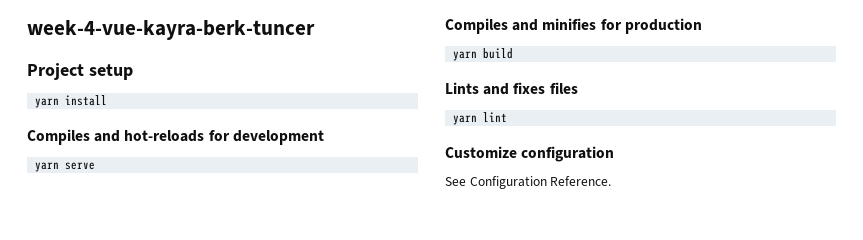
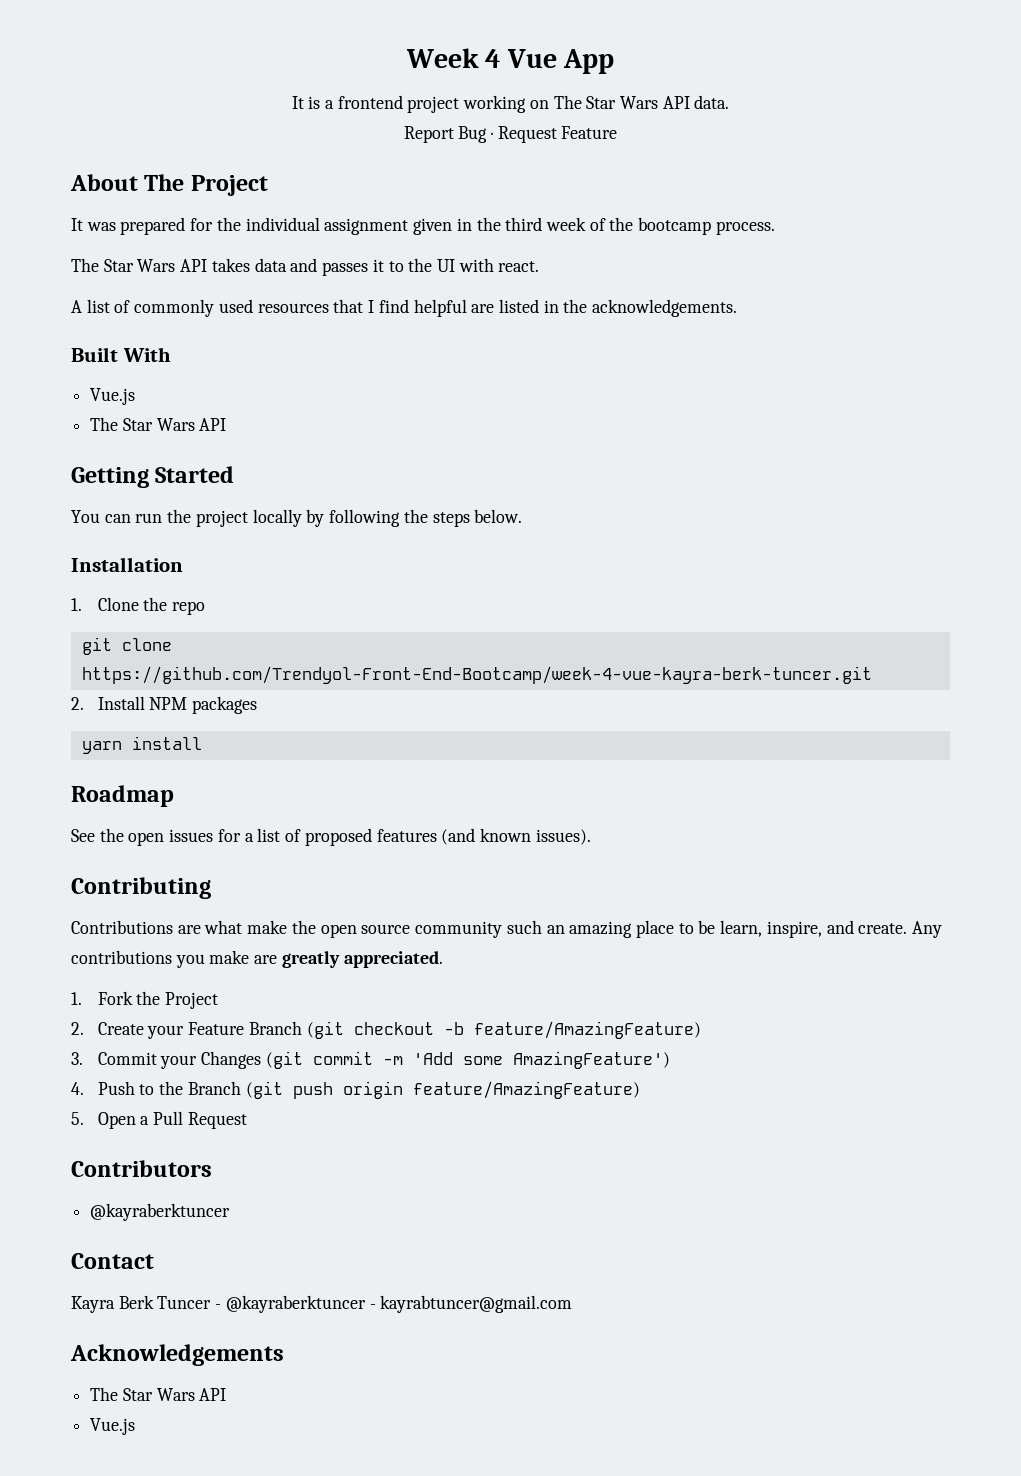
- week-4-vue-kayra-berk-tuncer
- Project setup
+ Week 4 Vue App
+ It is a frontend project working on The Star Wars API data.
+ Report Bug · Request Feature
+ About The Project
+ It was prepared for the individual assignment given in the third week of the bootcamp process.
+ The Star Wars API takes data and passes it to the UI with react.
+ A list of commonly used resources that I find helpful are listed in the acknowledgements.
+ Built With
+ Vue.js
+ The Star Wars API
+ Getting Started
+ You can run the project locally by following the steps below.
+ Installation
+ 1. Clone the repo
+ git clone https://github.com/Trendyol-Front-End-Bootcamp/week-4-vue-kayra-berk-tuncer.git
+ 2. Install NPM packages
  yarn install
- Compiles and hot-reloads for development
- yarn serve
- Compiles and minifies for production
- yarn build
- Lints and fixes files
- yarn lint
- Customize configuration
- See Configuration Reference.
+ Roadmap
+ See the open issues for a list of proposed features (and known issues).
+ Contributing
+ Contributions are what make the open source community such an amazing place to be learn, inspire, and create. Any contributions you make are greatly appreciated.
+ 1. Fork the Project
+ 2. Create your Feature Branch (git checkout -b feature/AmazingFeature)
+ 3. Commit your Changes (git commit -m 'Add some AmazingFeature')
+ 4. Push to the Branch (git push origin feature/AmazingFeature)
+ 5. Open a Pull Request
+ Contributors
+ @kayraberktuncer
+ Contact
+ Kayra Berk Tuncer - @kayraberktuncer - kayrabtuncer@gmail.com
+ Acknowledgements
+ The Star Wars API
+ Vue.js

